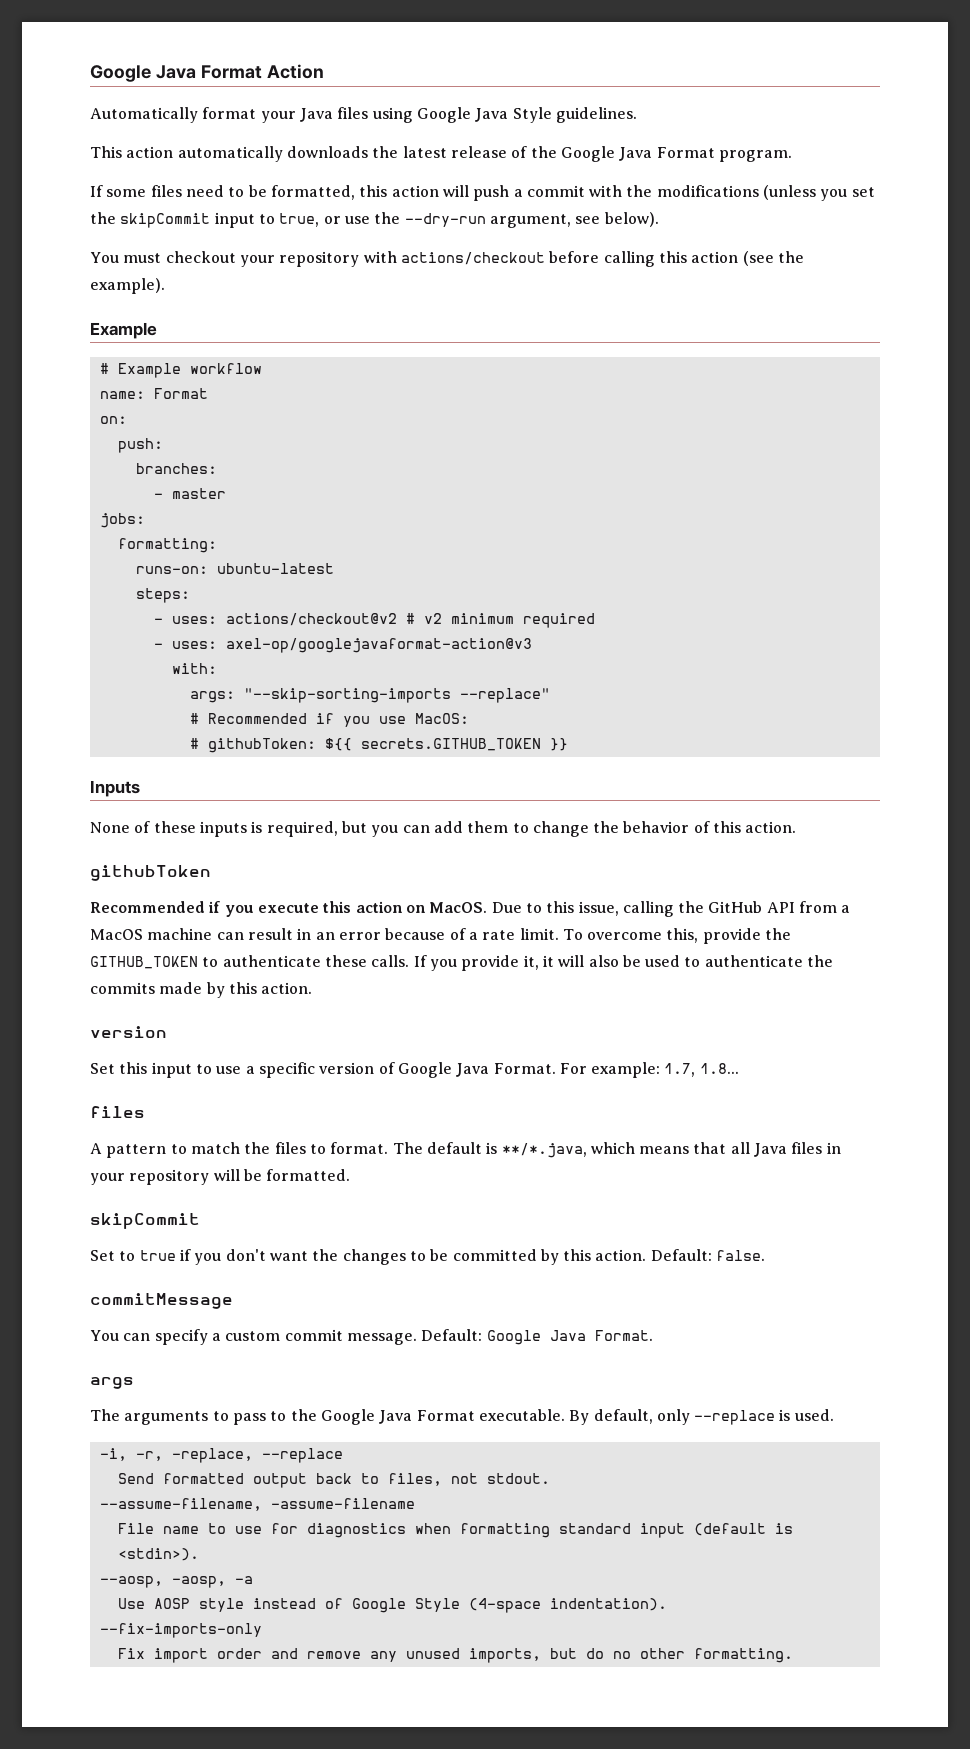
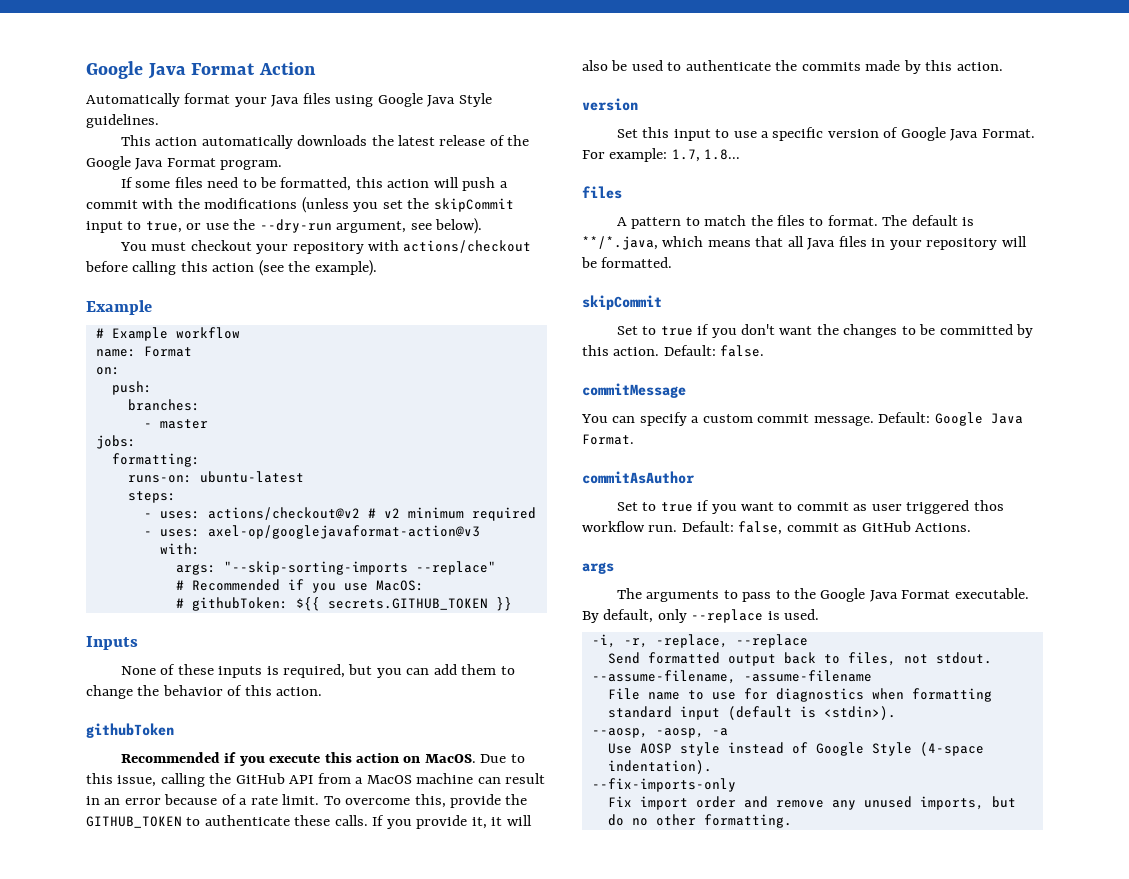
+ commitAsAuthor
+ Set to true if you want to commit as user triggered thos workflow run. Default: false, commit as GitHub Actions.

